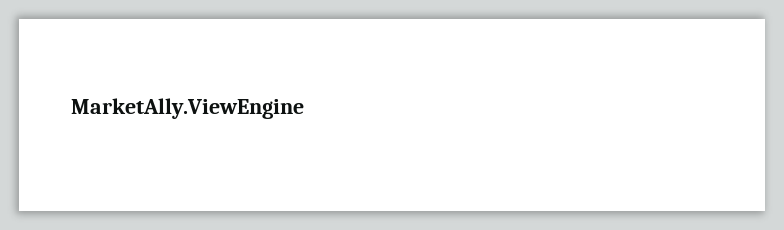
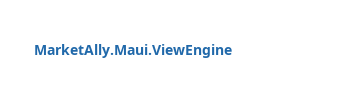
- MarketAlly.ViewEngine
+ MarketAlly.Maui.ViewEngine

